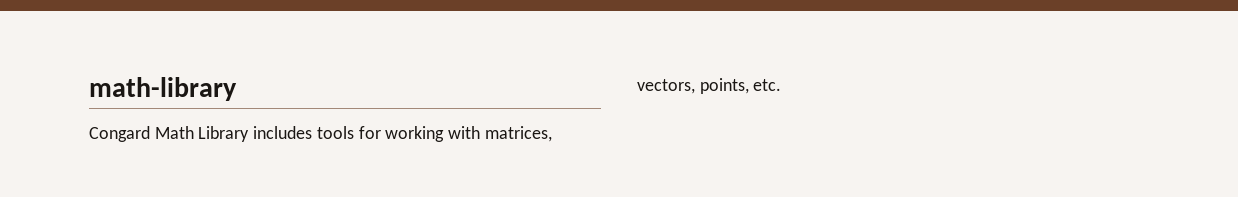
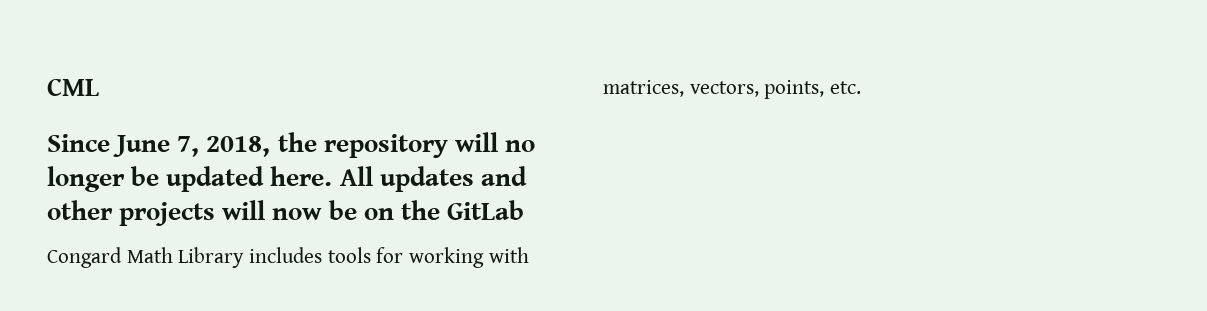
- math-library
+ CML
+ Since June 7, 2018, the repository will no longer be updated here. All updates and other projects will now be on the GitLab

